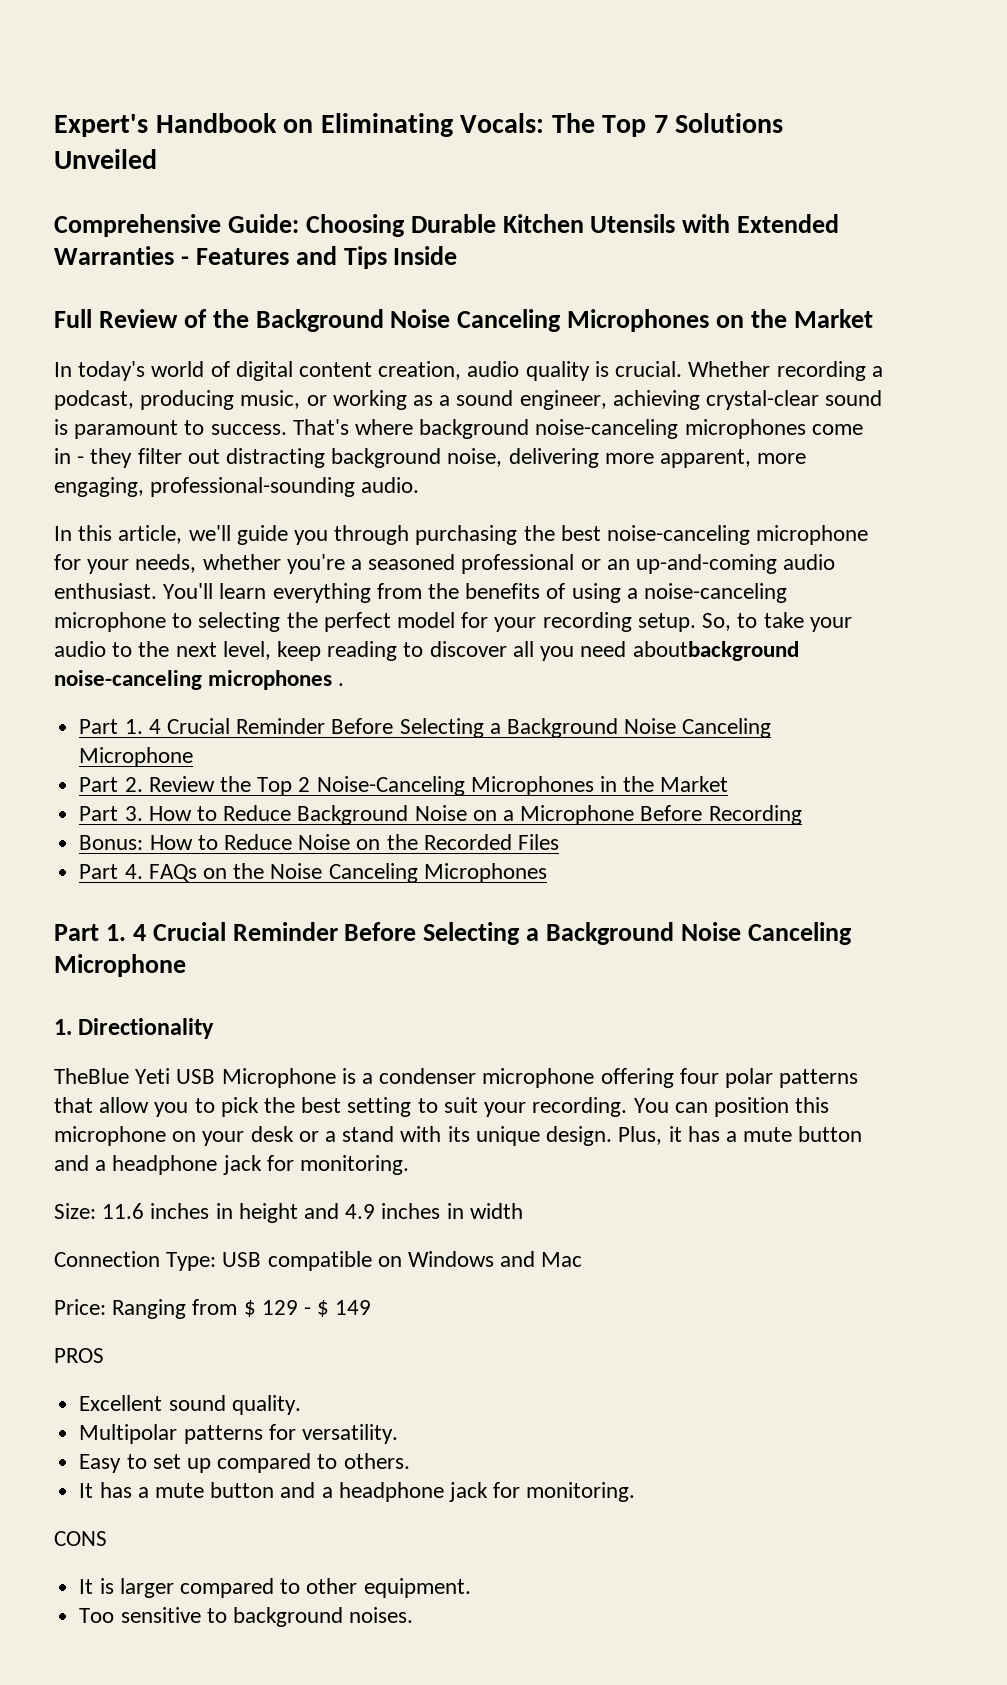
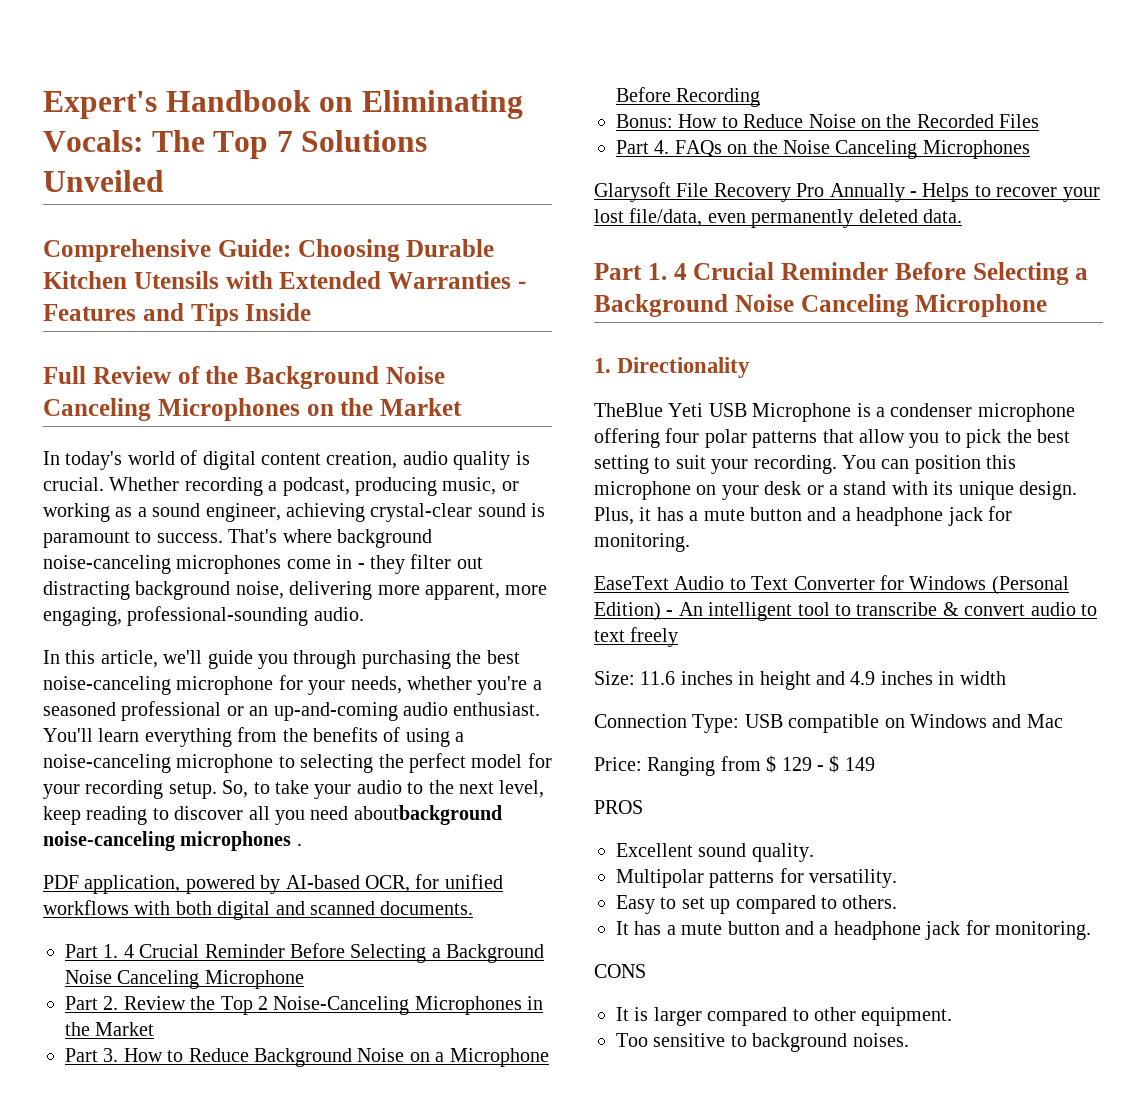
+ PDF application, powered by AI-based OCR, for unified workflows with both digital and scanned documents.
+ Glarysoft File Recovery Pro Annually - Helps to recover your lost file/data, even permanently deleted data.
+ EaseText Audio to Text Converter for Windows (Personal Edition) - An intelligent tool to transcribe & convert audio to text freely

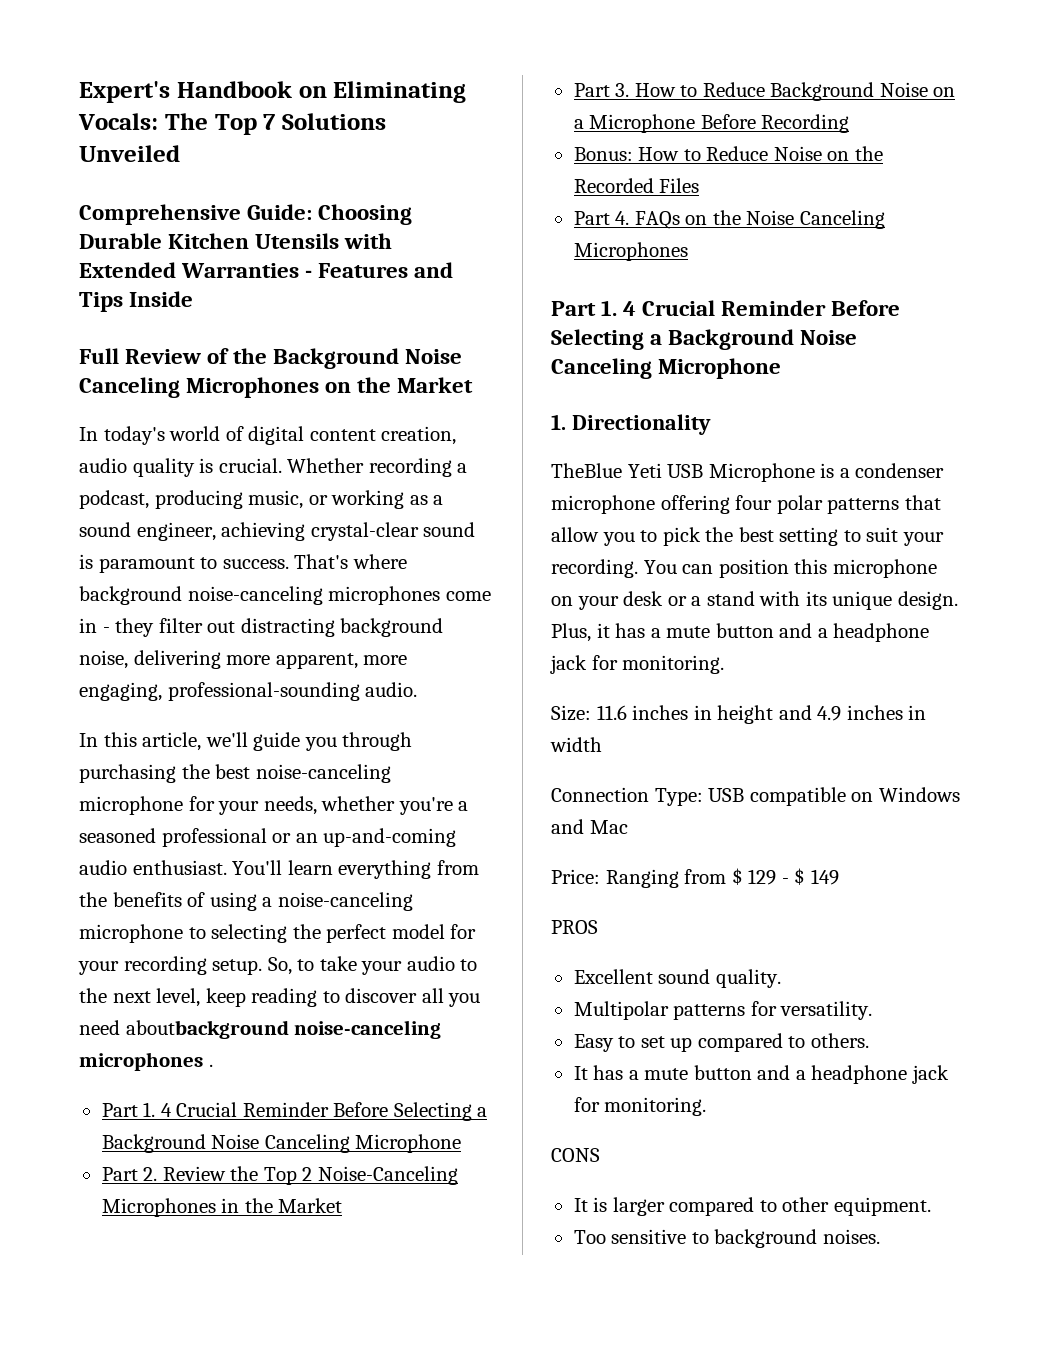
- PDF application, powered by AI-based OCR, for unified workflows with both digital and scanned documents.
- Glarysoft File Recovery Pro Annually - Helps to recover your lost file/data, even permanently deleted data.
- EaseText Audio to Text Converter for Windows (Personal Edition) - An intelligent tool to transcribe & convert audio to text freely

